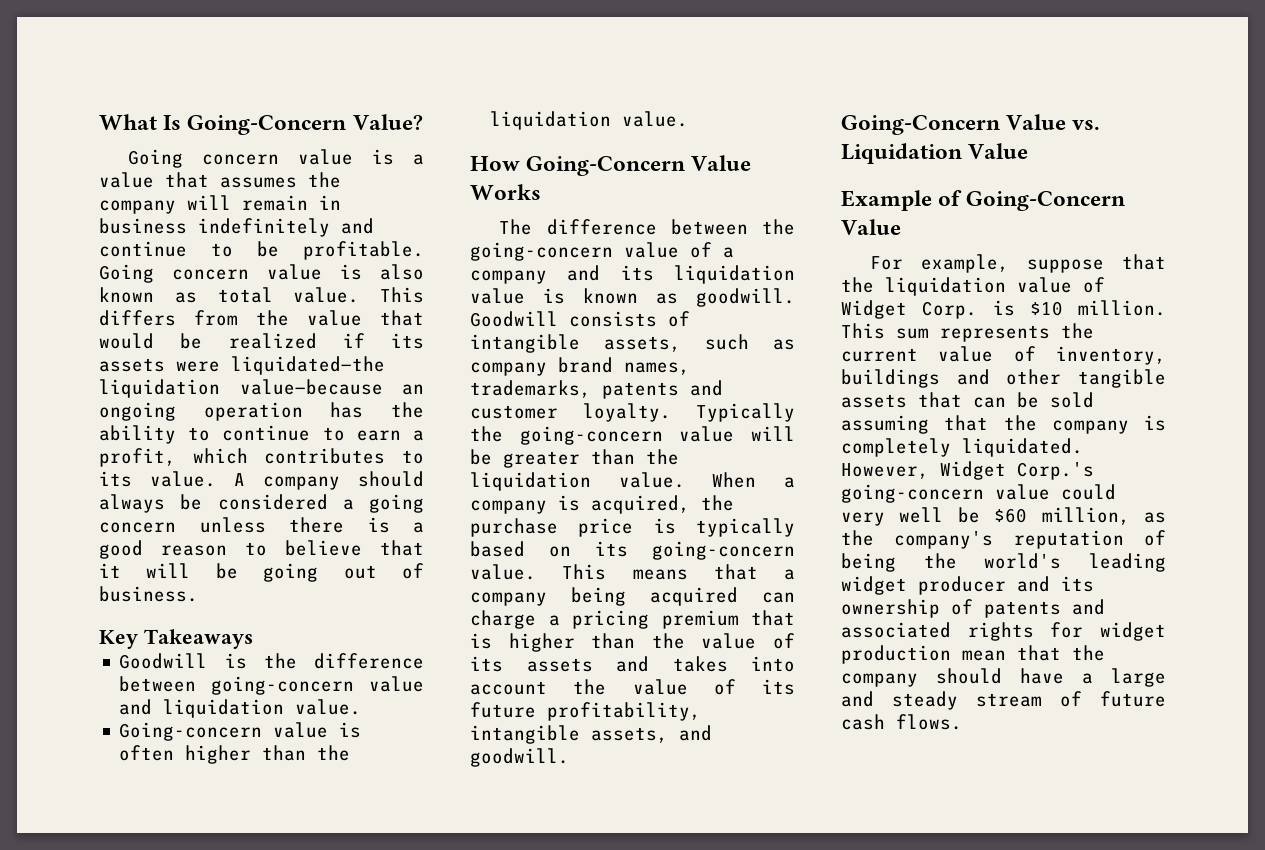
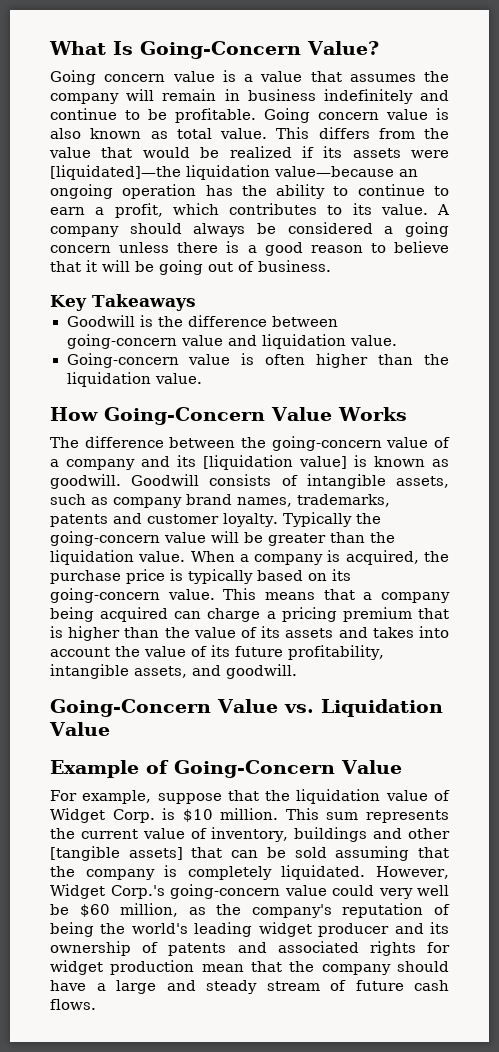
- This differs from the value that would be realized if its assets were liquidated—the liquidation value—because an ongoing operation has the ability to continue to earn a profit, which contributes to its value.
+ This differs from the value that would be realized if its assets were [liquidated]—the liquidation value—because an ongoing operation has the ability to continue to earn a profit, which contributes to its value.
- The difference between the going-concern value of a company and its liquidation value is known as goodwill.
+ The difference between the going-concern value of a company and its [liquidation value] is known as goodwill.
- This sum represents the current value of inventory, buildings and other tangible assets that can be sold assuming that the company is completely liquidated.
+ This sum represents the current value of inventory, buildings and other [tangible assets] that can be sold assuming that the company is completely liquidated.

